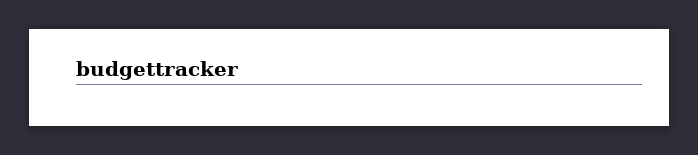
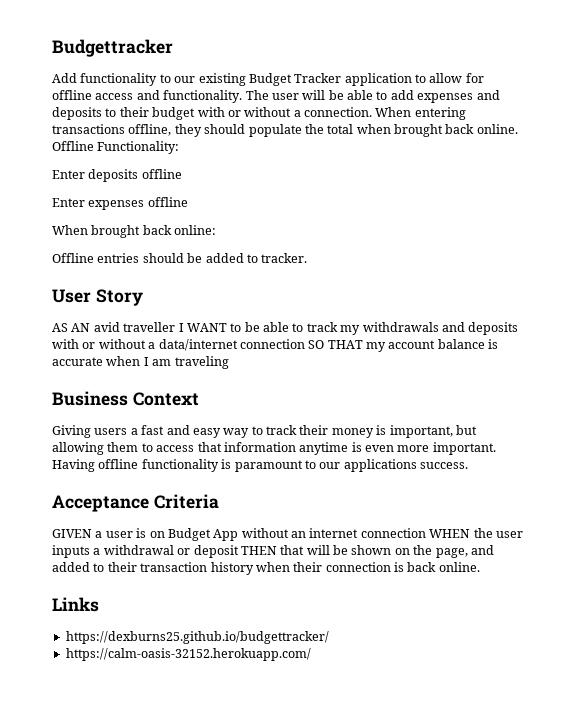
- budgettracker
+ Budgettracker
+ Add functionality to our existing Budget Tracker application to allow for offline access and functionality. The user will be able to add expenses and deposits to their budget with or without a connection. When entering transactions offline, they should populate the total when brought back online. Offline Functionality:
+ Enter deposits offline
+ Enter expenses offline
+ When brought back online:
+ Offline entries should be added to tracker.
+ User Story
+ AS AN avid traveller I WANT to be able to track my withdrawals and deposits with or without a data/internet connection SO THAT my account balance is accurate when I am traveling
+ Business Context
+ Giving users a fast and easy way to track their money is important, but allowing them to access that information anytime is even more important. Having offline functionality is paramount to our applications success.
+ Acceptance Criteria
+ GIVEN a user is on Budget App without an internet connection WHEN the user inputs a withdrawal or deposit THEN that will be shown on the page, and added to their transaction history when their connection is back online.
+ Links
+ https://dexburns25.github.io/budgettracker/
+ https://calm-oasis-32152.herokuapp.com/

